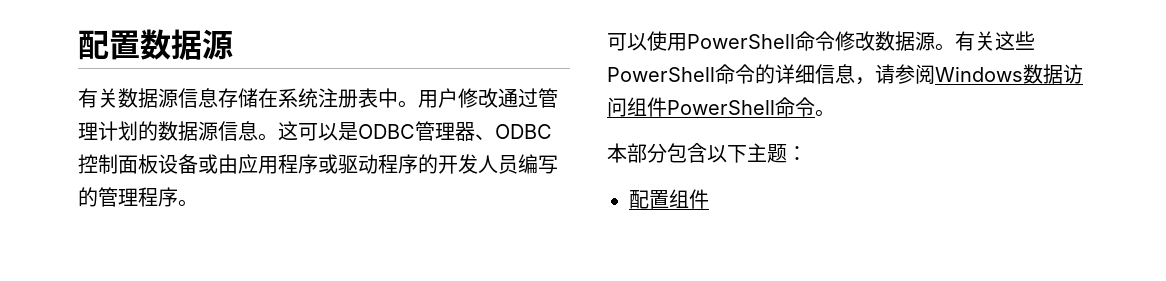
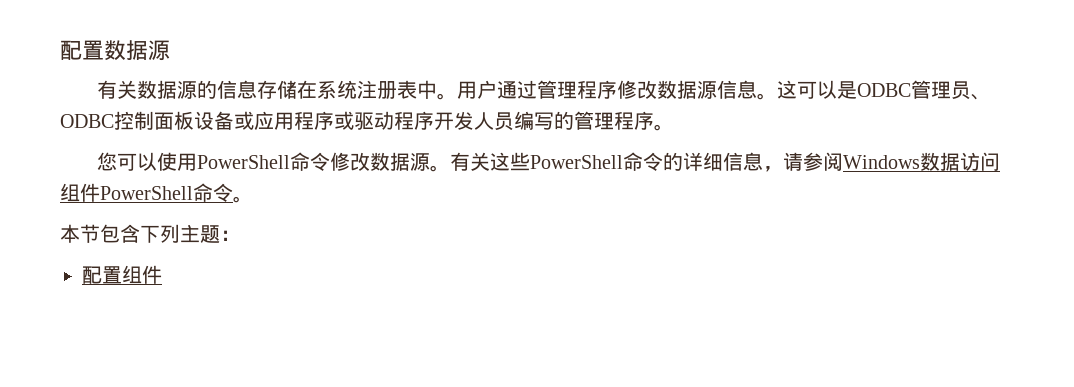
- 有关数据源信息存储在系统注册表中。
+ 有关数据源的信息存储在系统注册表中。
- 用户修改通过管理计划的数据源信息。
+ 用户通过管理程序修改数据源信息。
- 这可以是ODBC管理器、ODBC控制面板设备或由应用程序或驱动程序的开发人员编写的管理程序。
+ 这可以是ODBC管理员、ODBC控制面板设备或应用程序或驱动程序开发人员编写的管理程序。
- 可以使用PowerShell命令修改数据源。
+ 您可以使用PowerShell命令修改数据源。
- 本部分包含以下主题：
+ 本节包含下列主题：

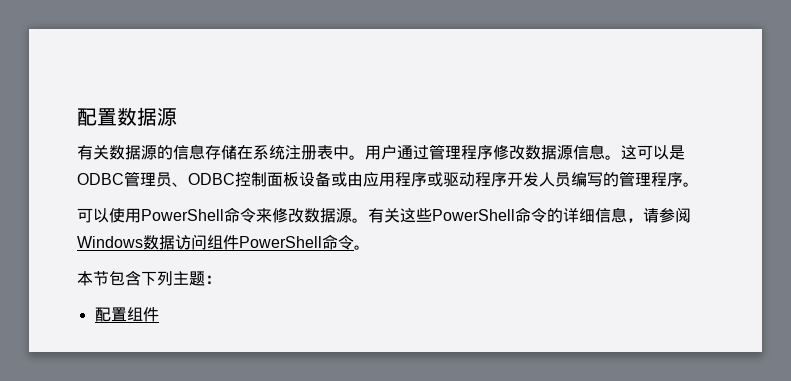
- 这可以是ODBC管理员、ODBC控制面板设备或应用程序或驱动程序开发人员编写的管理程序。
+ 这可以是ODBC管理员、ODBC控制面板设备或由应用程序或驱动程序开发人员编写的管理程序。
- 您可以使用PowerShell命令修改数据源。
+ 可以使用PowerShell命令来修改数据源。

